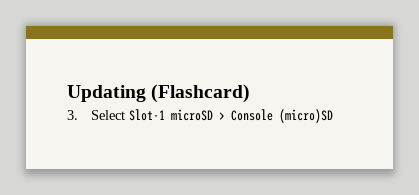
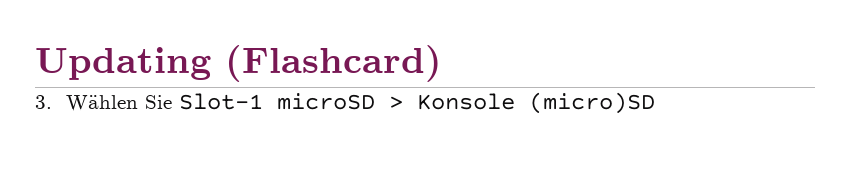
- 3. Select Slot-1 microSD > Console (micro)SD
+ 3. Wählen Sie Slot-1 microSD > Konsole (micro)SD

